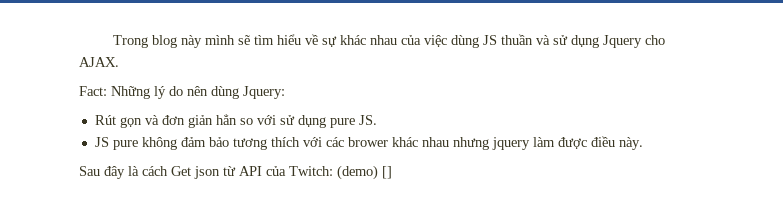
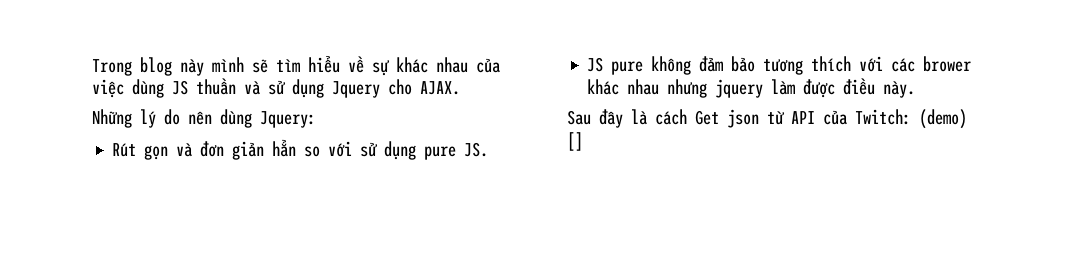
- Fact: Những lý do nên dùng Jquery:
+ Những lý do nên dùng Jquery:

